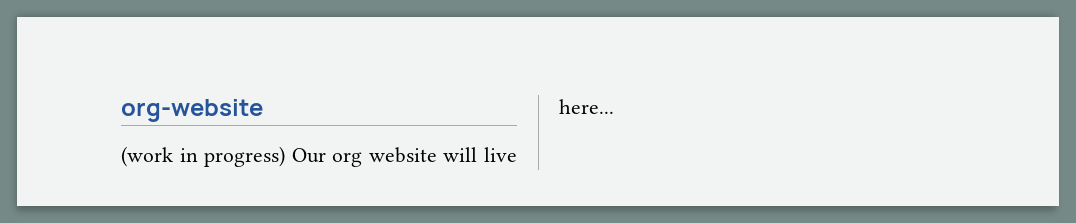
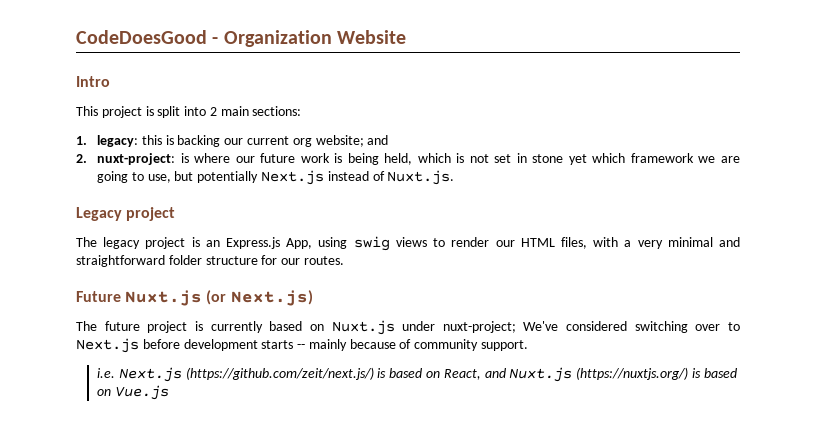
- org-website
- (work in progress) Our org website will live here...
+ CodeDoesGood - Organization Website
+ Intro
+ This project is split into 2 main sections:
+ 1. legacy: this is backing our current org website; and
+ 2. nuxt-project: is where our future work is being held, which is not set in stone yet which framework we are going to use, but potentially Next.js instead of Nuxt.js.
+ Legacy project
+ The legacy project is an Express.js App, using swig views to render our HTML files, with a very minimal and straightforward folder structure for our routes.
+ Future Nuxt.js (or Next.js)
+ The future project is currently based on Nuxt.js under nuxt-project; We've considered switching over to Next.js before development starts -- mainly because of community support.
+ i.e. Next.js (https://github.com/zeit/next.js/) is based on React, and Nuxt.js (https://nuxtjs.org/) is based on Vue.js

